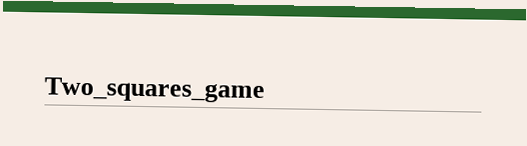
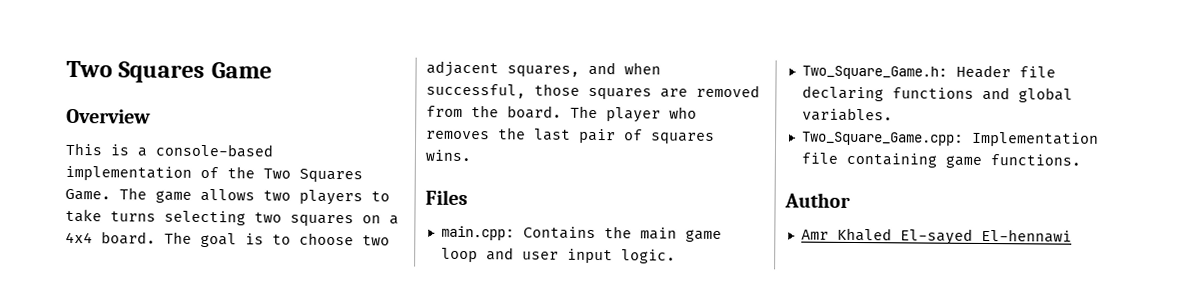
- Two_squares_game
+ Two Squares Game
+ Overview
+ This is a console-based implementation of the Two Squares Game. The game allows two players to take turns selecting two squares on a 4x4 board. The goal is to choose two adjacent squares, and when successful, those squares are removed from the board. The player who removes the last pair of squares wins.
+ Files
+ main.cpp: Contains the main game loop and user input logic.
+ Two_Square_Game.h: Header file declaring functions and global variables.
+ Two_Square_Game.cpp: Implementation file containing game functions.
+ Author
+ Amr Khaled El-sayed El-hennawi

